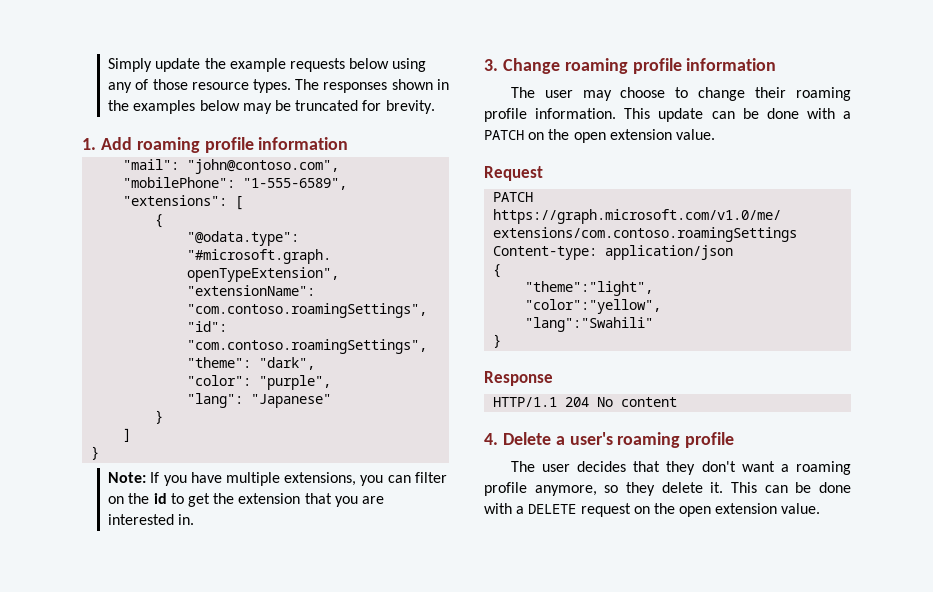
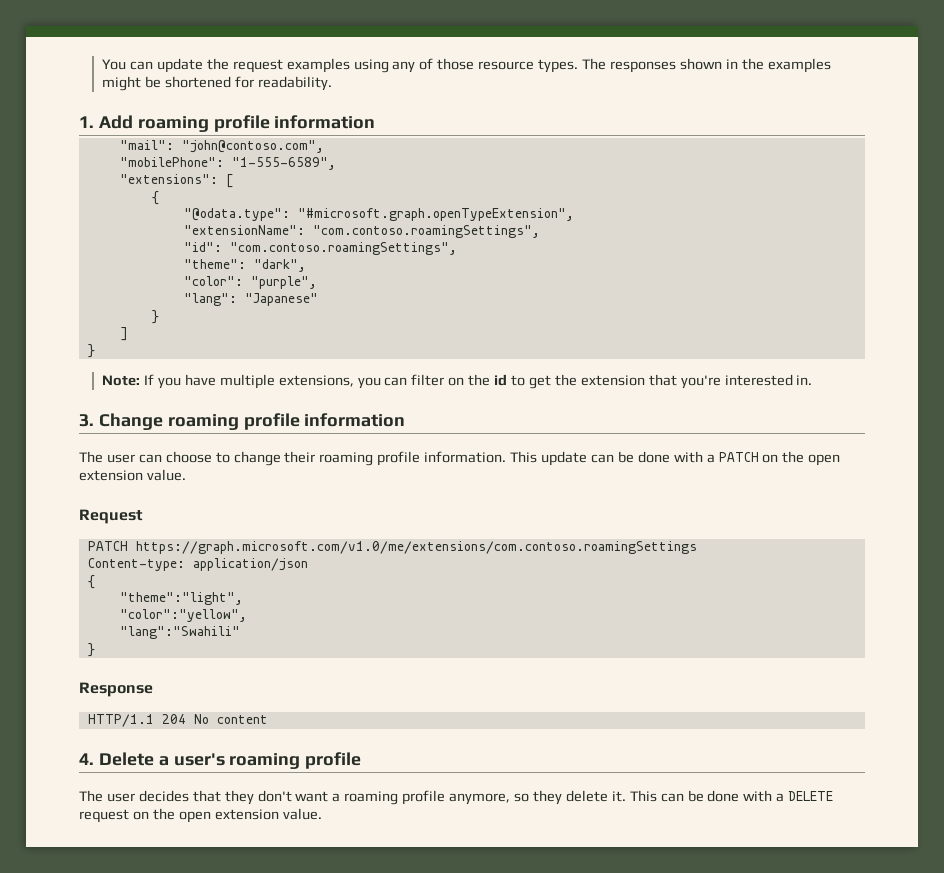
- Simply update the example requests below using any of those resource types.
+ You can update the request examples using any of those resource types.
- The responses shown in the examples below may be truncated for brevity.
+ The responses shown in the examples might be shortened for readability.
- Note: If you have multiple extensions, you can filter on the id to get the extension that you are interested in.
+ Note: If you have multiple extensions, you can filter on the id to get the extension that you're interested in.
- The user may choose to change their roaming profile information.
+ The user can choose to change their roaming profile information.

